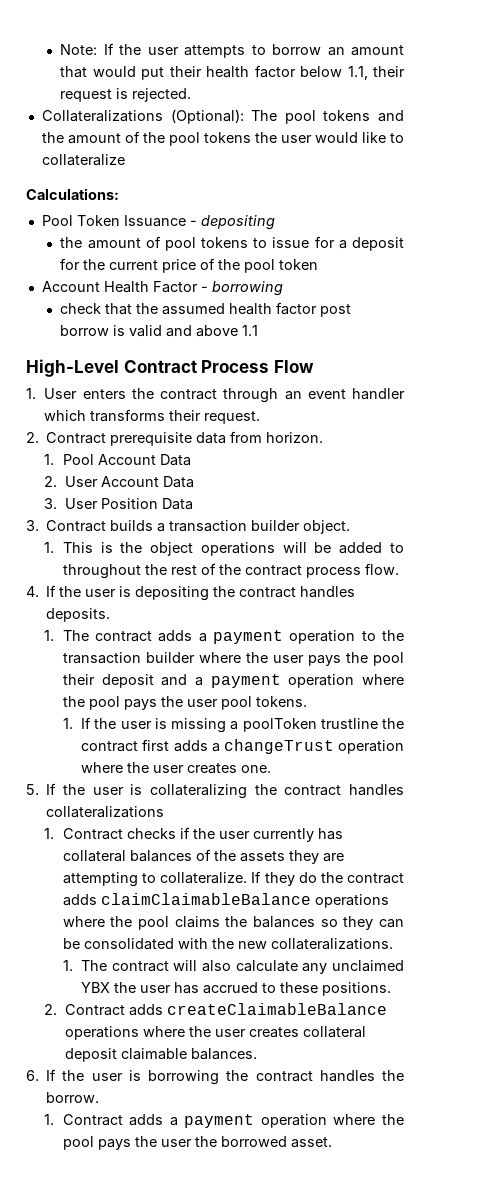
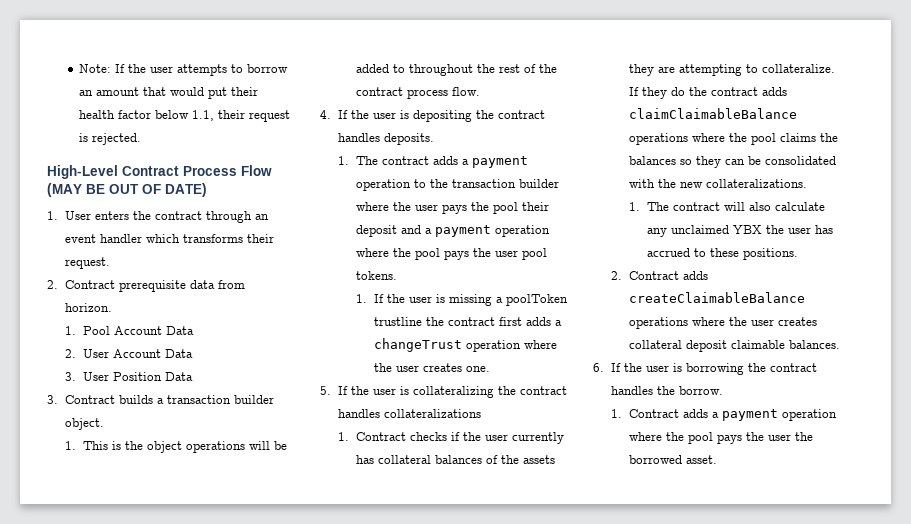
- Collateralizations (Optional): The pool tokens and the amount of the pool tokens the user would like to collateralize
- Calculations:
- Pool Token Issuance - depositing
- the amount of pool tokens to issue for a deposit for the current price of the pool token
- Account Health Factor - borrowing
- check that the assumed health factor post borrow is valid and above 1.1
- High-Level Contract Process Flow
+ High-Level Contract Process Flow (MAY BE OUT OF DATE)

